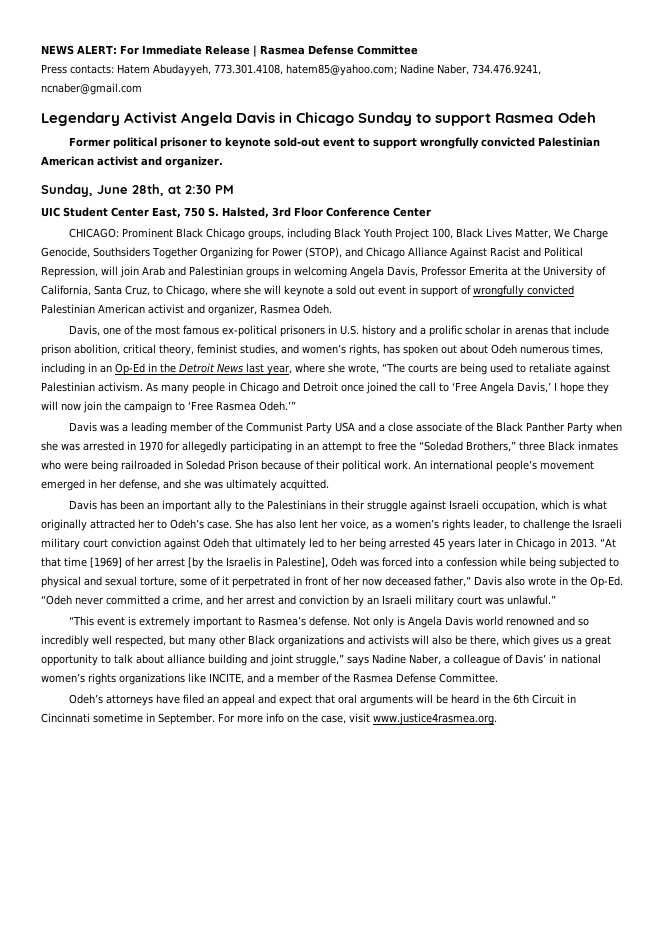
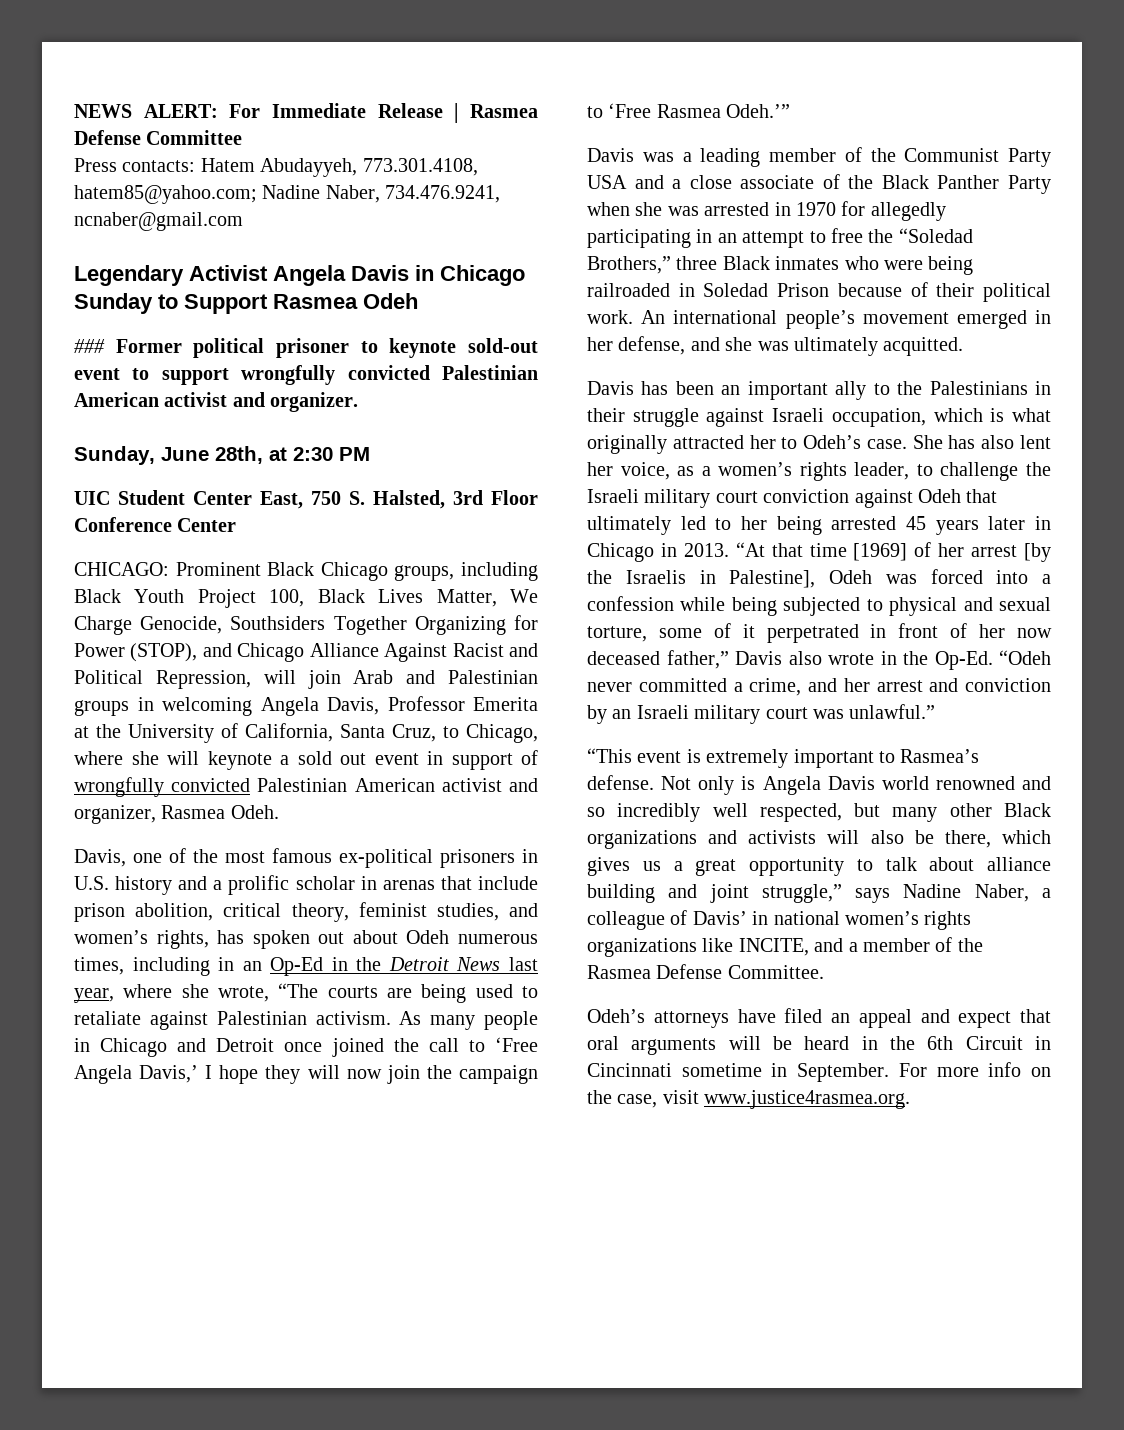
- Legendary Activist Angela Davis in Chicago Sunday to support Rasmea Odeh
+ Legendary Activist Angela Davis in Chicago Sunday to Support Rasmea Odeh
- Former political prisoner to keynote sold-out event to support wrongfully convicted Palestinian American activist and organizer.
+ ### Former political prisoner to keynote sold-out event to support wrongfully convicted Palestinian American activist and organizer.

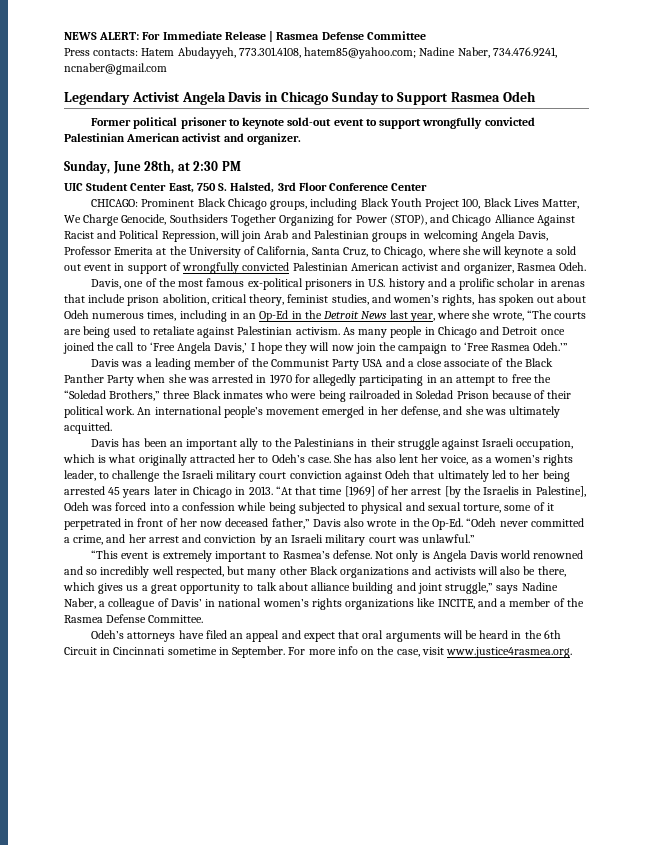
- ### Former political prisoner to keynote sold-out event to support wrongfully convicted Palestinian American activist and organizer.
+ Former political prisoner to keynote sold-out event to support wrongfully convicted Palestinian American activist and organizer.

